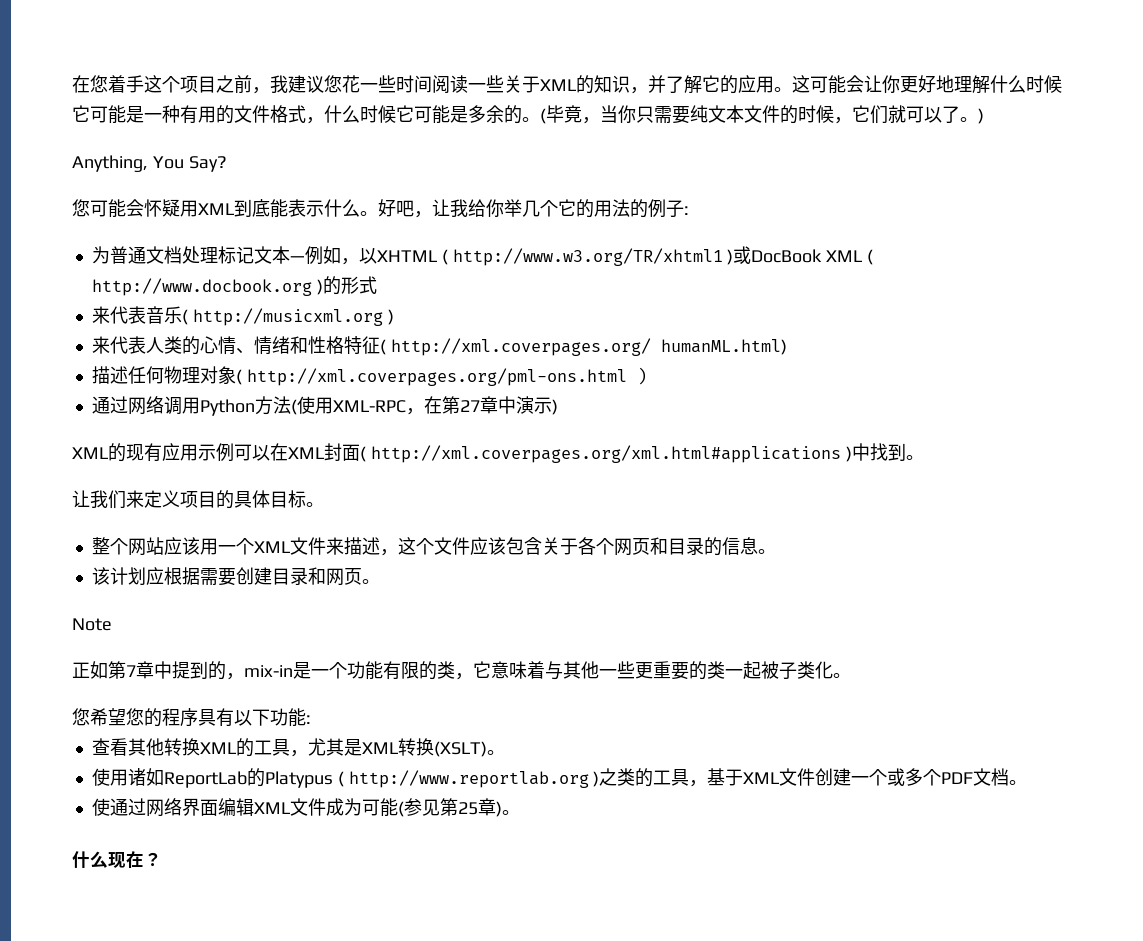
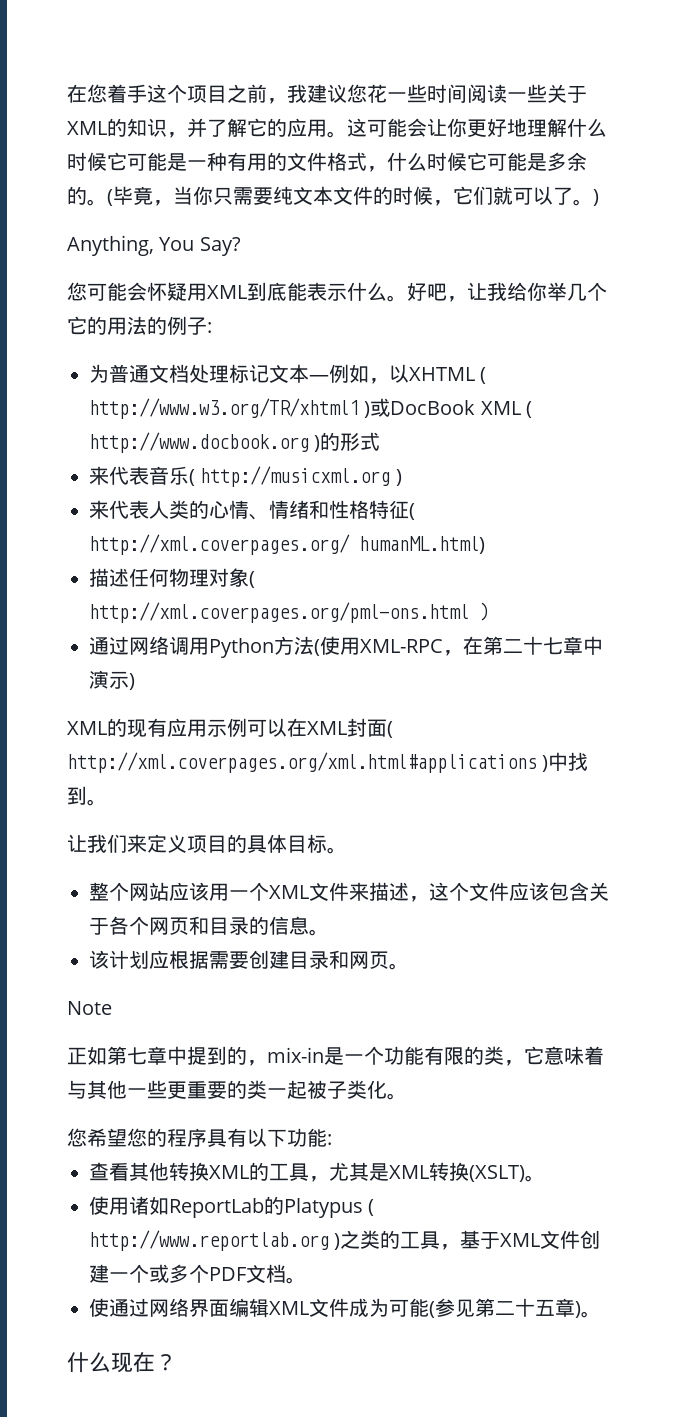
- 通过网络调用Python方法(使用XML-RPC，在第27章中演示)
+ 通过网络调用Python方法(使用XML-RPC，在第二十七章中演示)
- 正如第7章中提到的，mix-in是一个功能有限的类，它意味着与其他一些更重要的类一起被子类化。
+ 正如第七章中提到的，mix-in是一个功能有限的类，它意味着与其他一些更重要的类一起被子类化。
- 使通过网络界面编辑XML文件成为可能(参见第25章)。
+ 使通过网络界面编辑XML文件成为可能(参见第二十五章)。

